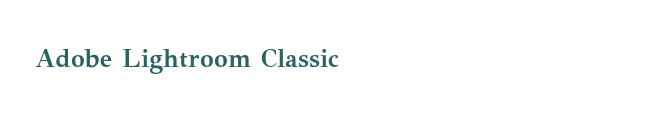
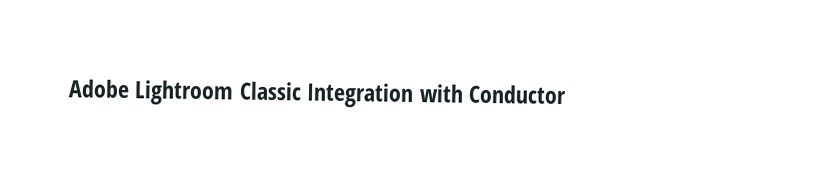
- Adobe Lightroom Classic
+ Adobe Lightroom Classic Integration with Conductor

